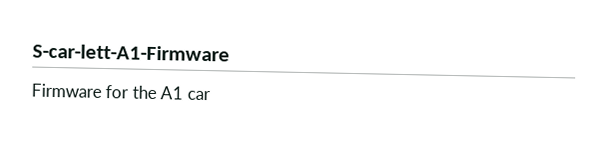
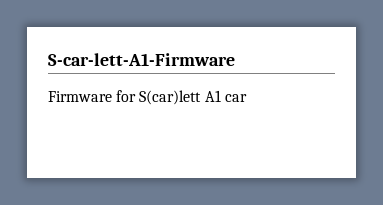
- Firmware for the A1 car
+ Firmware for S(car)lett A1 car

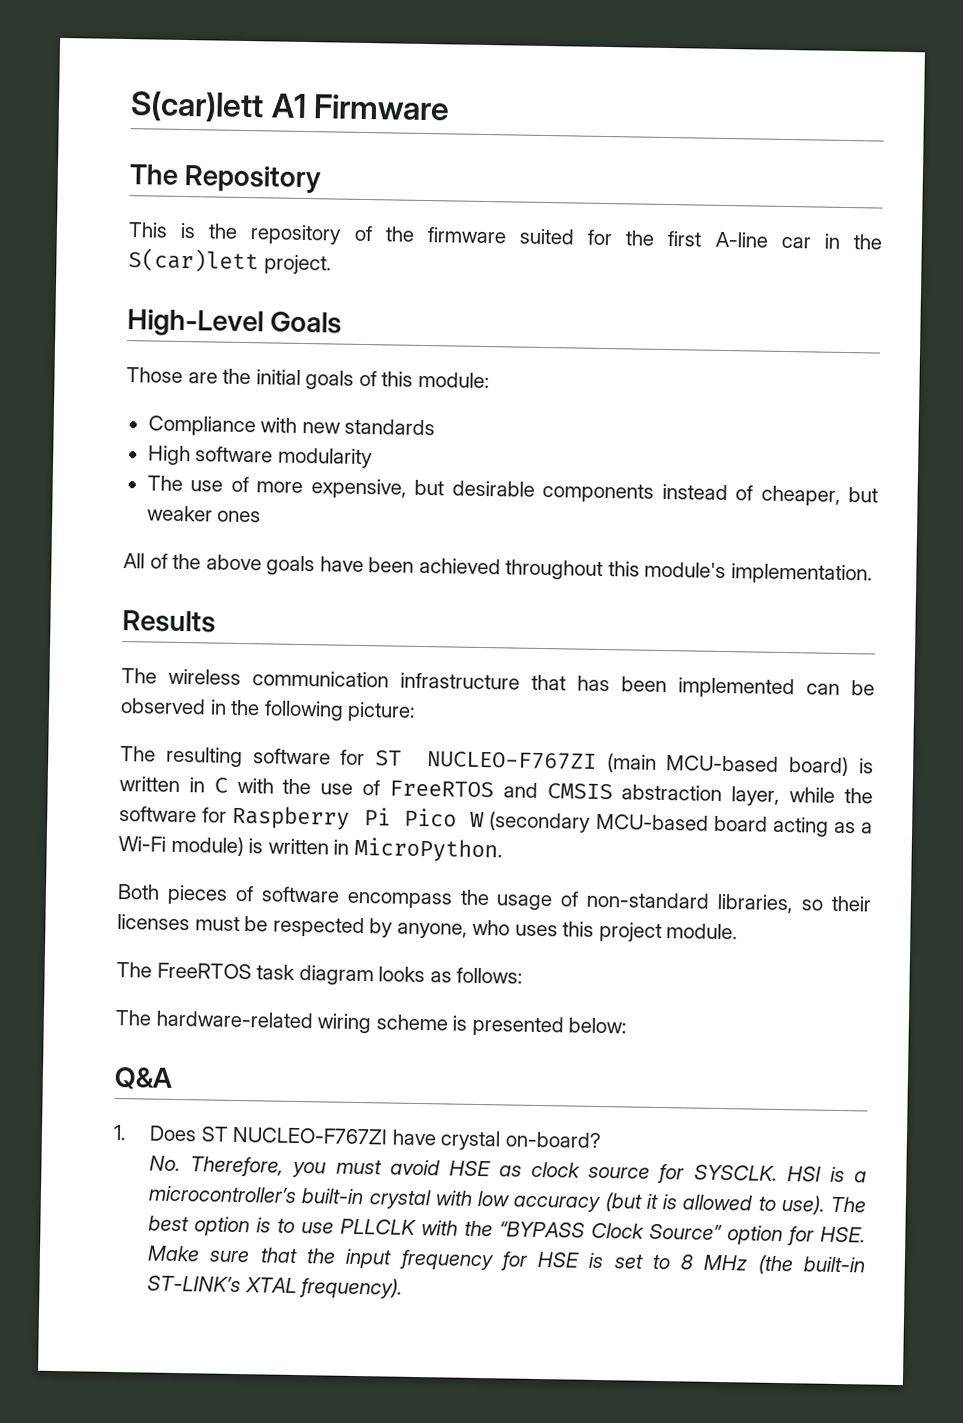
- S-car-lett-A1-Firmware
- Firmware for S(car)lett A1 car
+ S(car)lett A1 Firmware
+ The Repository
+ This is the repository of the firmware suited for the first A-line car in the S(car)lett project.
+ High-Level Goals
+ Those are the initial goals of this module:
+ Compliance with new standards
+ High software modularity
+ The use of more expensive, but desirable components instead of cheaper, but weaker ones
+ All of the above goals have been achieved throughout this module's implementation.
+ Results
+ The wireless communication infrastructure that has been implemented can be observed in the following picture:
+ The resulting software for ST NUCLEO-F767ZI (main MCU-based board) is written in C with the use of FreeRTOS and CMSIS abstraction layer, while the software for Raspberry Pi Pico W (secondary MCU-based board acting as a Wi-Fi module) is written in MicroPython.
+ Both pieces of software encompass the usage of non-standard libraries, so their licenses must be respected by anyone, who uses this project module.
+ The FreeRTOS task diagram looks as follows:
+ The hardware-related wiring scheme is presented below:
+ Q&A
+ 1. Does ST NUCLEO-F767ZI have crystal on-board?
+ No. Therefore, you must avoid HSE as clock source for SYSCLK. HSI is a microcontroller’s built-in crystal with low accuracy (but it is allowed to use). The best option is to use PLLCLK with the “BYPASS Clock Source” option for HSE. Make sure that the input frequency for HSE is set to 8 MHz (the built-in ST-LINK’s XTAL frequency).

